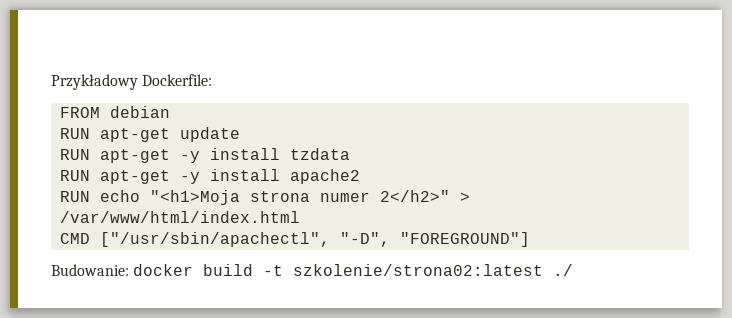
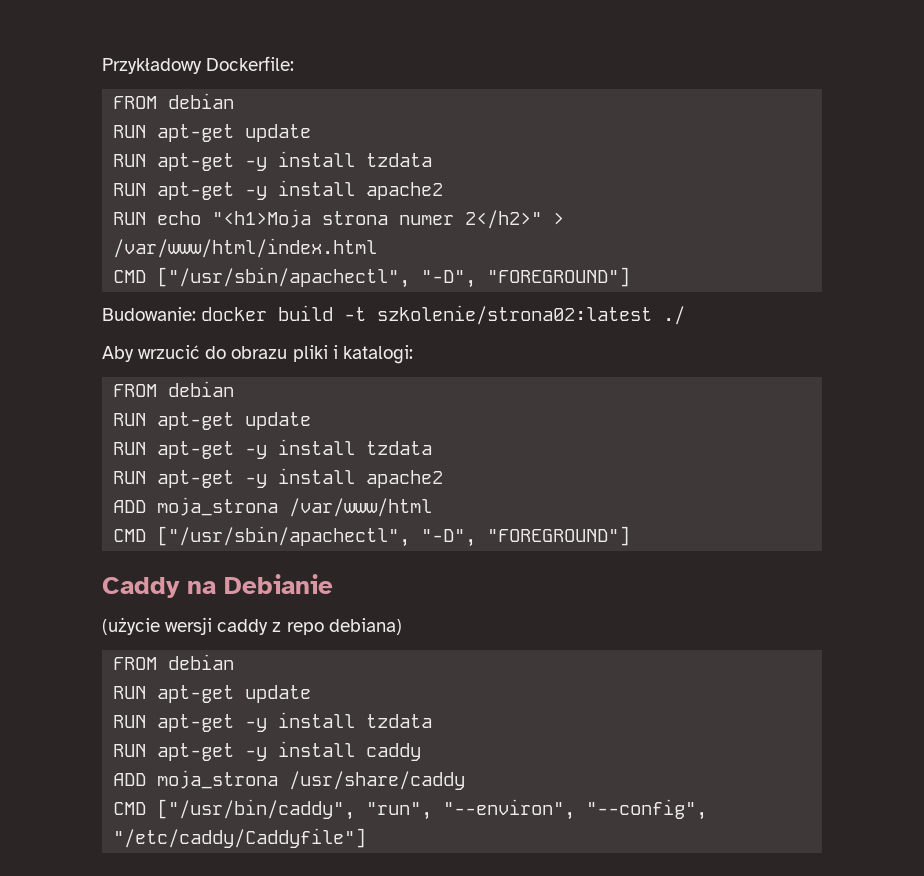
+ Aby wrzucić do obrazu pliki i katalogi:
+ FROM debian
+ RUN apt-get update
+ RUN apt-get -y install tzdata
+ RUN apt-get -y install apache2
+ ADD moja_strona /var/www/html
+ CMD ["/usr/sbin/apachectl", "-D", "FOREGROUND"]
+ Caddy na Debianie
+ (użycie wersji caddy z repo debiana)
+ FROM debian
+ RUN apt-get update
+ RUN apt-get -y install tzdata
+ RUN apt-get -y install caddy
+ ADD moja_strona /usr/share/caddy
+ CMD ["/usr/bin/caddy", "run", "--environ", "--config", "/etc/caddy/Caddyfile"]

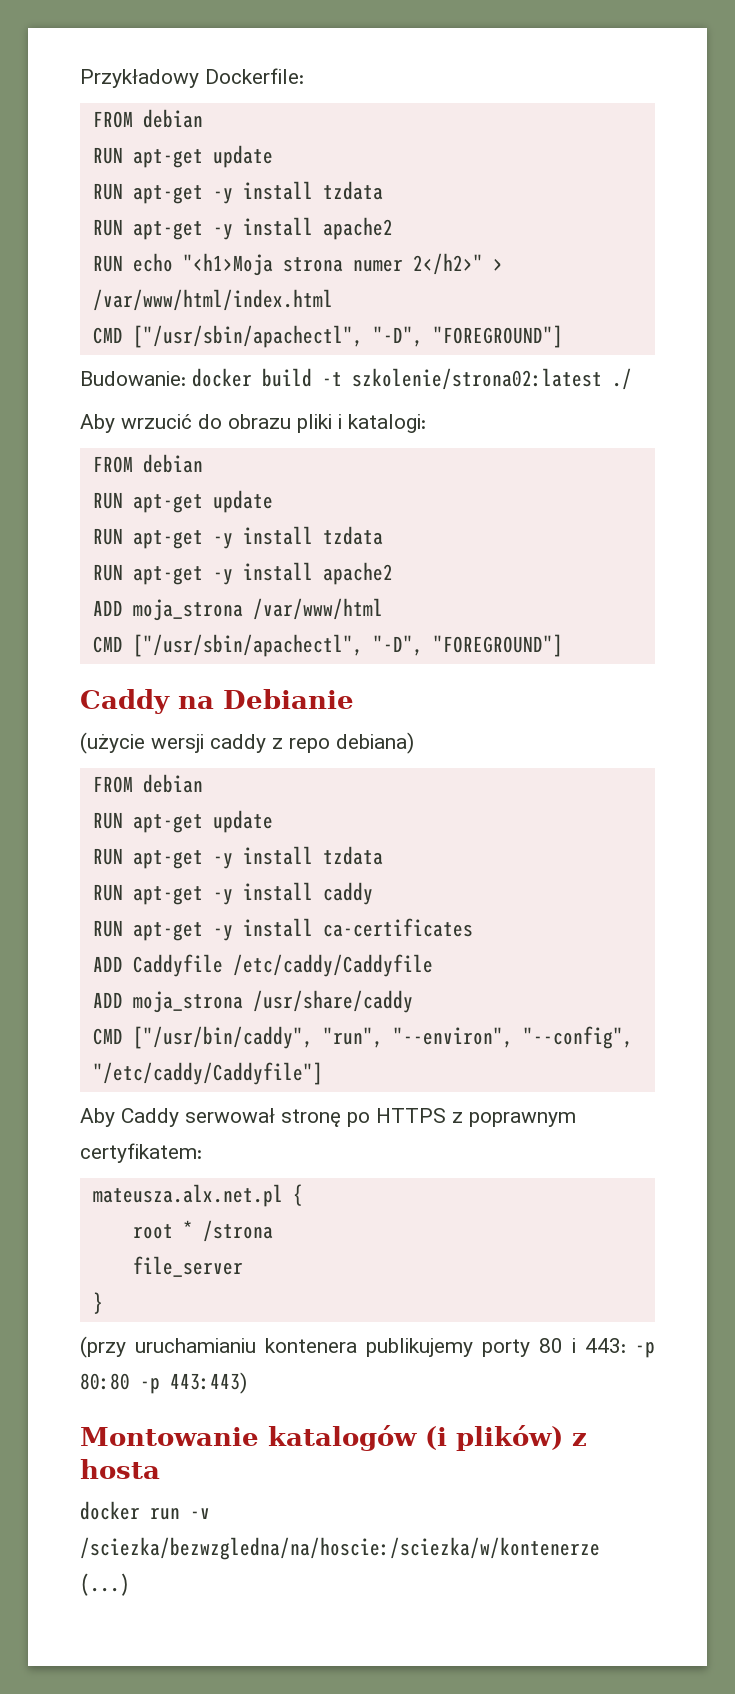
+ RUN apt-get -y install ca-certificates
+ ADD Caddyfile /etc/caddy/Caddyfile
+ Aby Caddy serwował stronę po HTTPS z poprawnym certyfikatem:
+ mateusza.alx.net.pl {
+ root * /strona
+ file_server
+ }
+ (przy uruchamianiu kontenera publikujemy porty 80 i 443: -p 80:80 -p 443:443)
+ Montowanie katalogów (i plików) z hosta
+ docker run -v /sciezka/bezwzgledna/na/hoscie:/sciezka/w/kontenerze (...)

